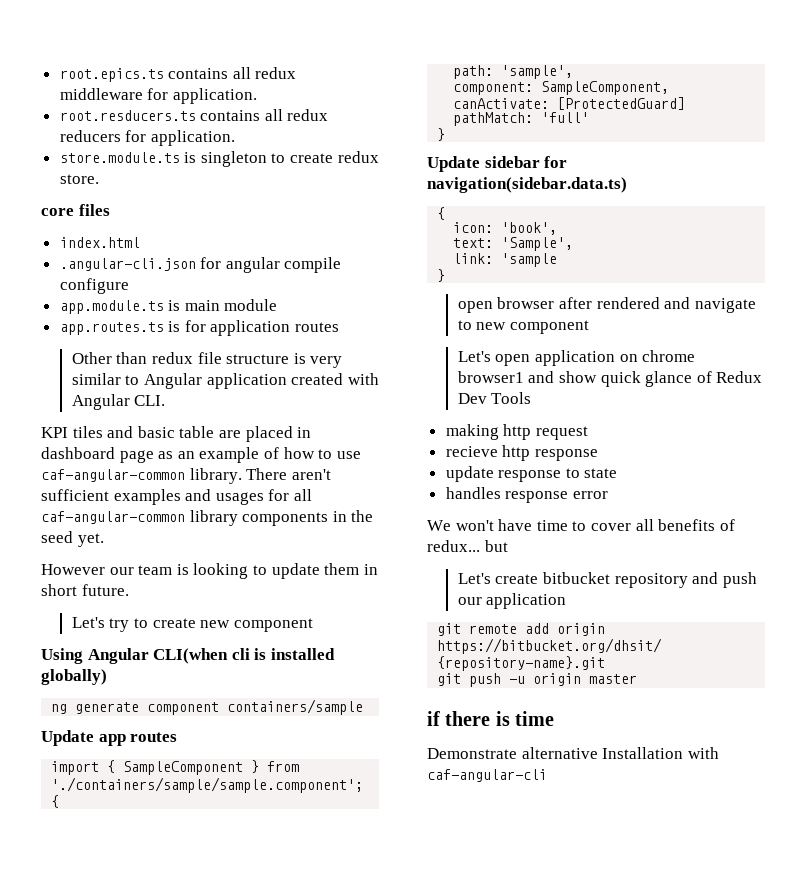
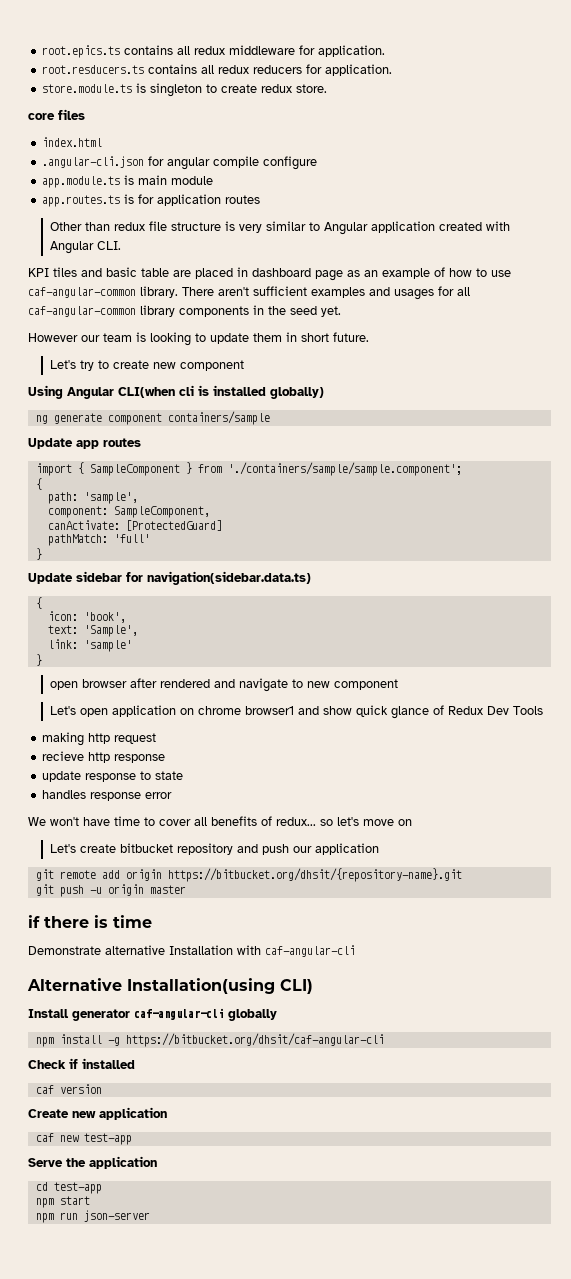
- link: 'sample
+ link: 'sample'
- We won't have time to cover all benefits of redux... but
+ We won't have time to cover all benefits of redux... so let's move on
+ Alternative Installation(using CLI)
+ Install generator caf-angular-cli globally
+ npm install -g https://bitbucket.org/dhsit/caf-angular-cli
+ Check if installed
+ caf version
+ Create new application
+ caf new test-app
+ Serve the application
+ cd test-app
+ npm start
+ npm run json-server

